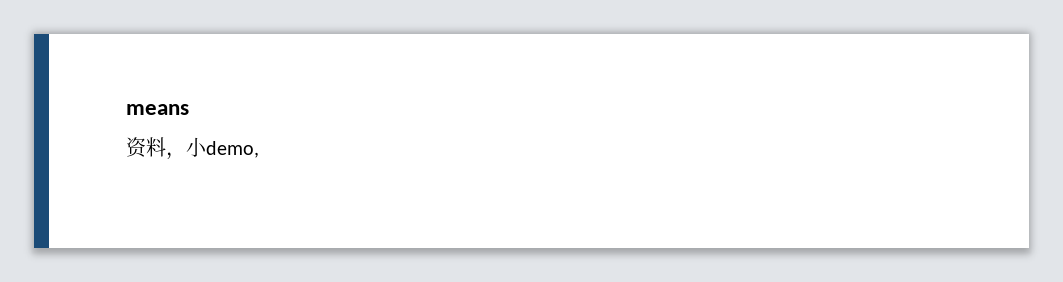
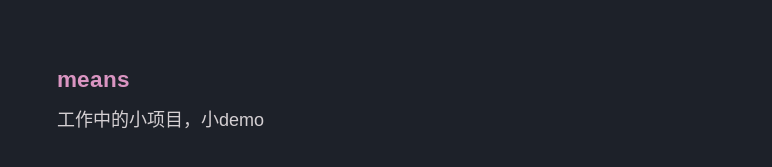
- 资料，小demo,
+ 工作中的小项目，小demo

